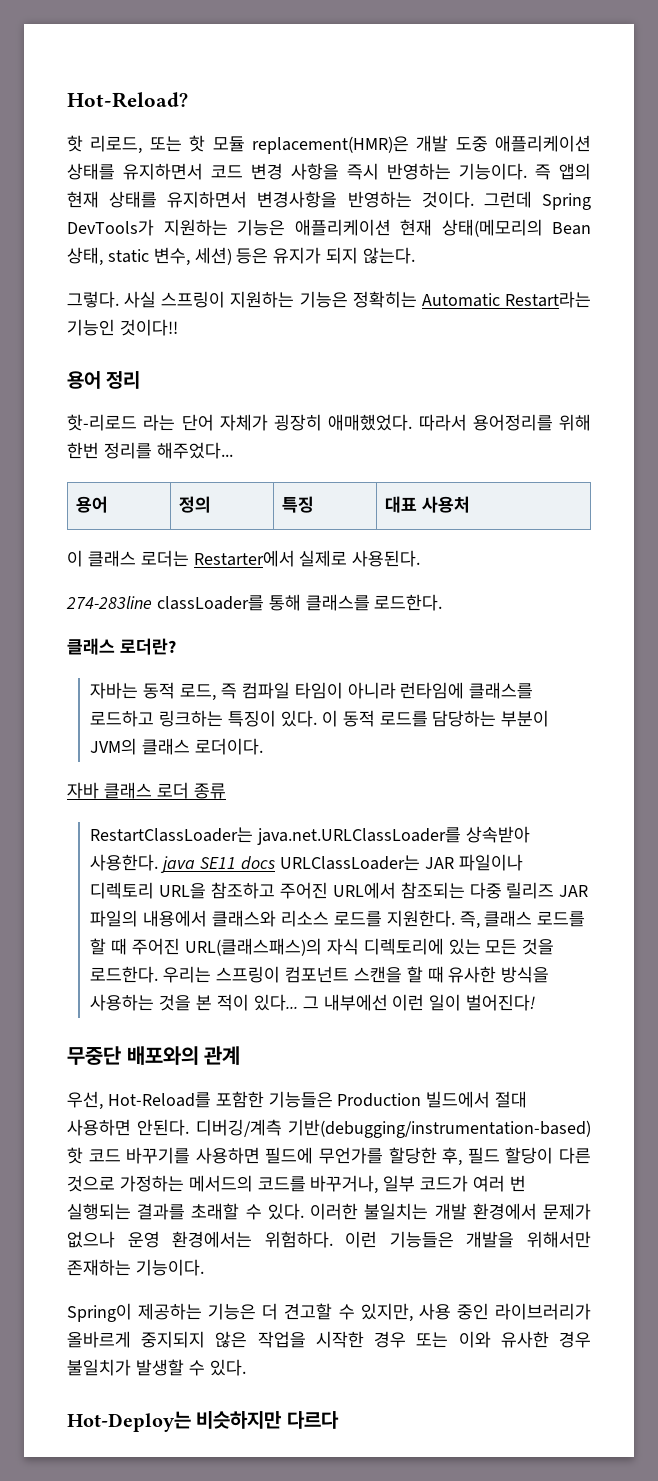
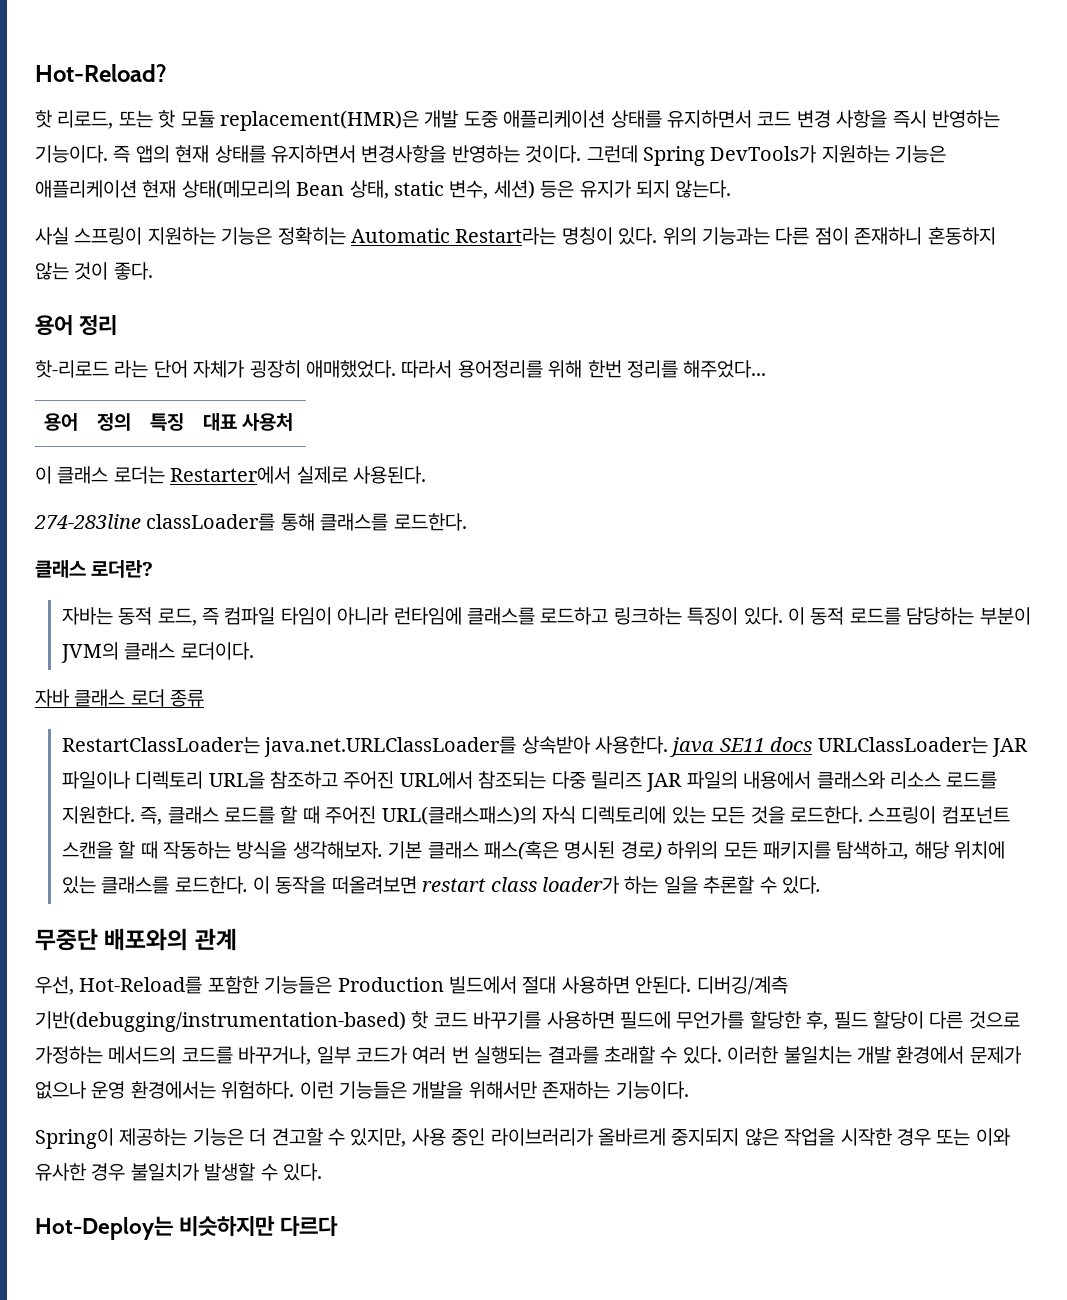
- 그렇다. 사실 스프링이 지원하는 기능은 정확히는 Automatic Restart라는 기능인 것이다!!
+ 사실 스프링이 지원하는 기능은 정확히는 Automatic Restart라는 명칭이 있다. 위의 기능과는 다른 점이 존재하니 혼동하지 않는 것이 좋다.
- 우리는 스프링이 컴포넌트 스캔을 할 때 유사한 방식을 사용하는 것을 본 적이 있다... 그 내부에선 이런 일이 벌어진다!
+ 스프링이 컴포넌트 스캔을 할 때 작동하는 방식을 생각해보자. 기본 클래스 패스(혹은 명시된 경로) 하위의 모든 패키지를 탐색하고, 해당 위치에 있는 클래스를 로드한다. 이 동작을 떠올려보면 restart class loader가 하는 일을 추론할 수 있다.

